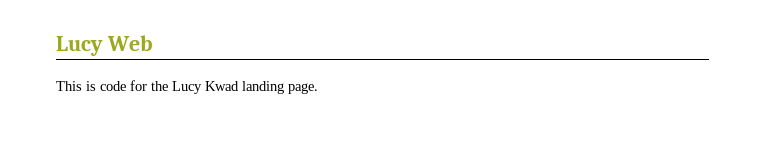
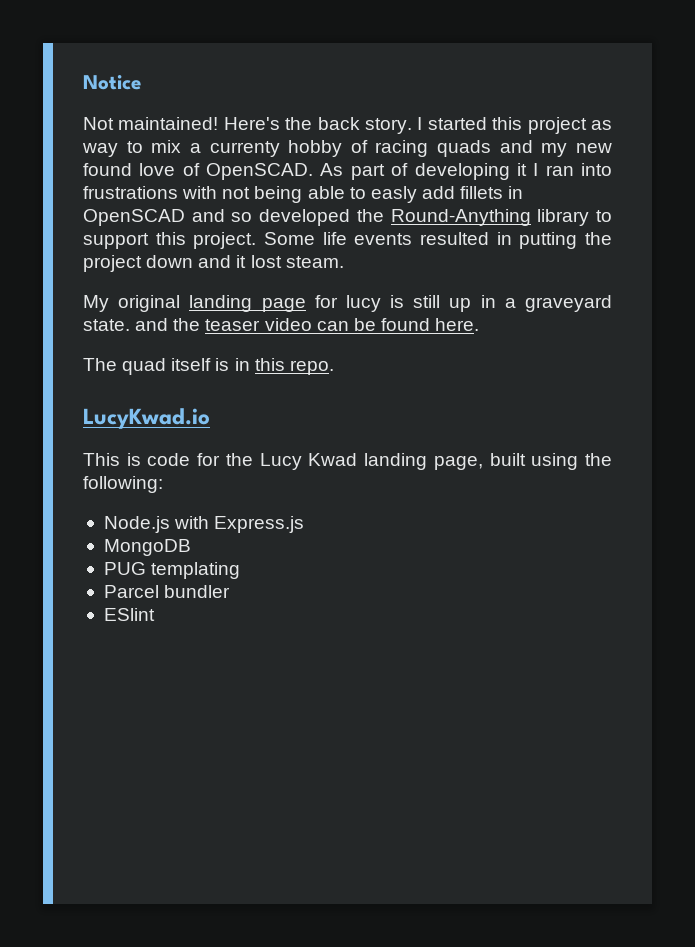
- Lucy Web
+ Notice
+ Not maintained! Here's the back story. I started this project as way to mix a currenty hobby of racing quads and my new found love of OpenSCAD. As part of developing it I ran into frustrations with not being able to easly add fillets in OpenSCAD and so developed the Round-Anything library to support this project. Some life events resulted in putting the project down and it lost steam.
+ My original landing page for lucy is still up in a graveyard state. and the teaser video can be found here.
+ The quad itself is in this repo.
+ LucyKwad.io
- This is code for the Lucy Kwad landing page.
+ This is code for the Lucy Kwad landing page, built using the following:
+ Node.js with Express.js
+ MongoDB
+ PUG templating
+ Parcel bundler
+ ESlint

